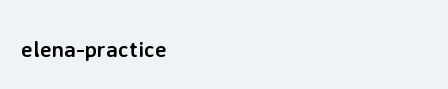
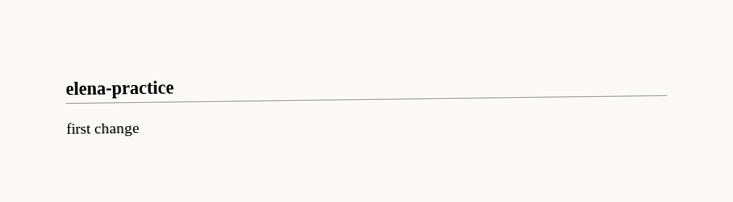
+ first change

